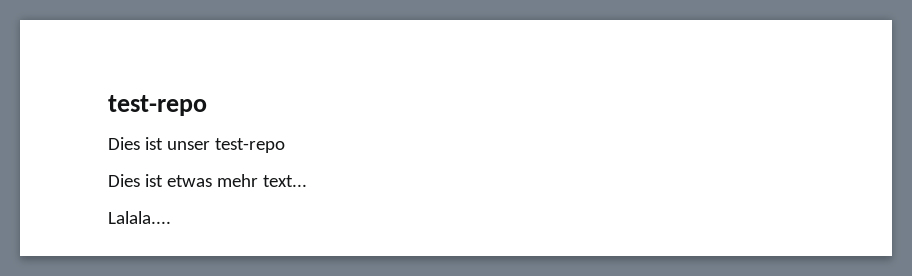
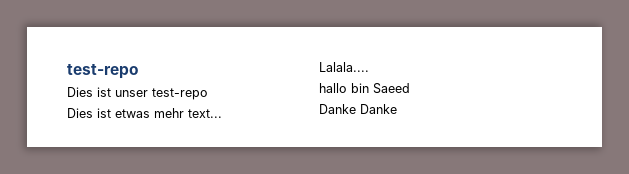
+ hallo bin Saeed
+ Danke Danke

